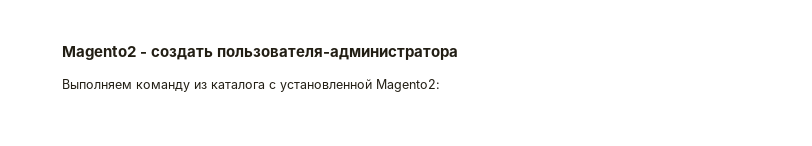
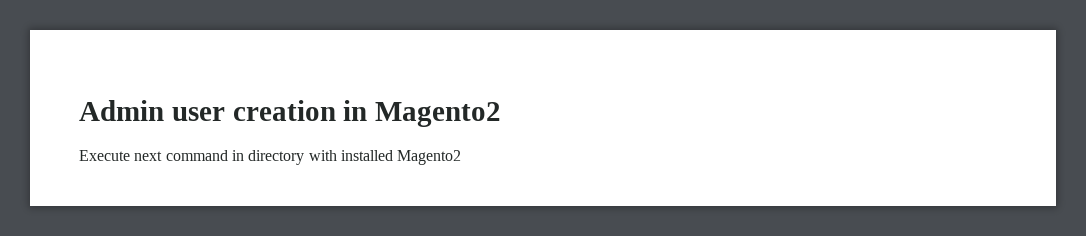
- Magento2 - cоздать пользователя-администратора
- Выполняем команду из каталога с установленной Magento2:
+ Admin user creation in Magento2
+ Execute next command in directory with installed Magento2

